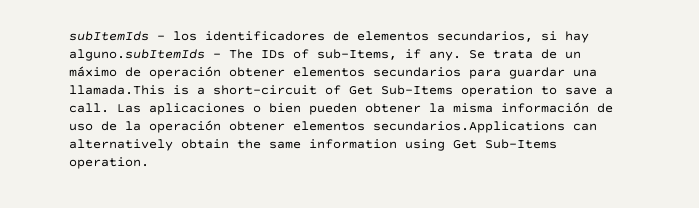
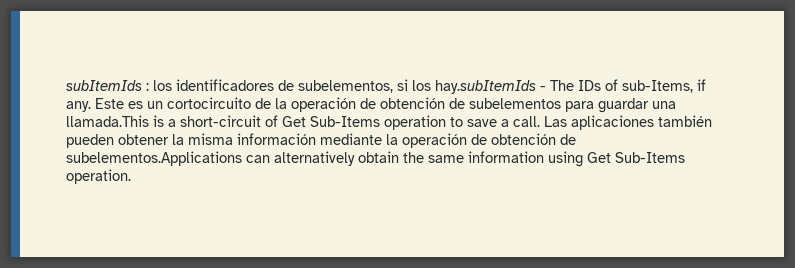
- subItemIds - los identificadores de elementos secundarios, si hay alguno.subItemIds - The IDs of sub-Items, if any.
+ subItemIds : los identificadores de subelementos, si los hay.subItemIds - The IDs of sub-Items, if any.
- Se trata de un máximo de operación obtener elementos secundarios para guardar una llamada.This is a short-circuit of Get Sub-Items operation to save a call.
+ Este es un cortocircuito de la operación de obtención de subelementos para guardar una llamada.This is a short-circuit of Get Sub-Items operation to save a call.
- Las aplicaciones o bien pueden obtener la misma información de uso de la operación obtener elementos secundarios.Applications can alternatively obtain the same information using Get Sub-Items operation.
+ Las aplicaciones también pueden obtener la misma información mediante la operación de obtención de subelementos.Applications can alternatively obtain the same information using Get Sub-Items operation.

